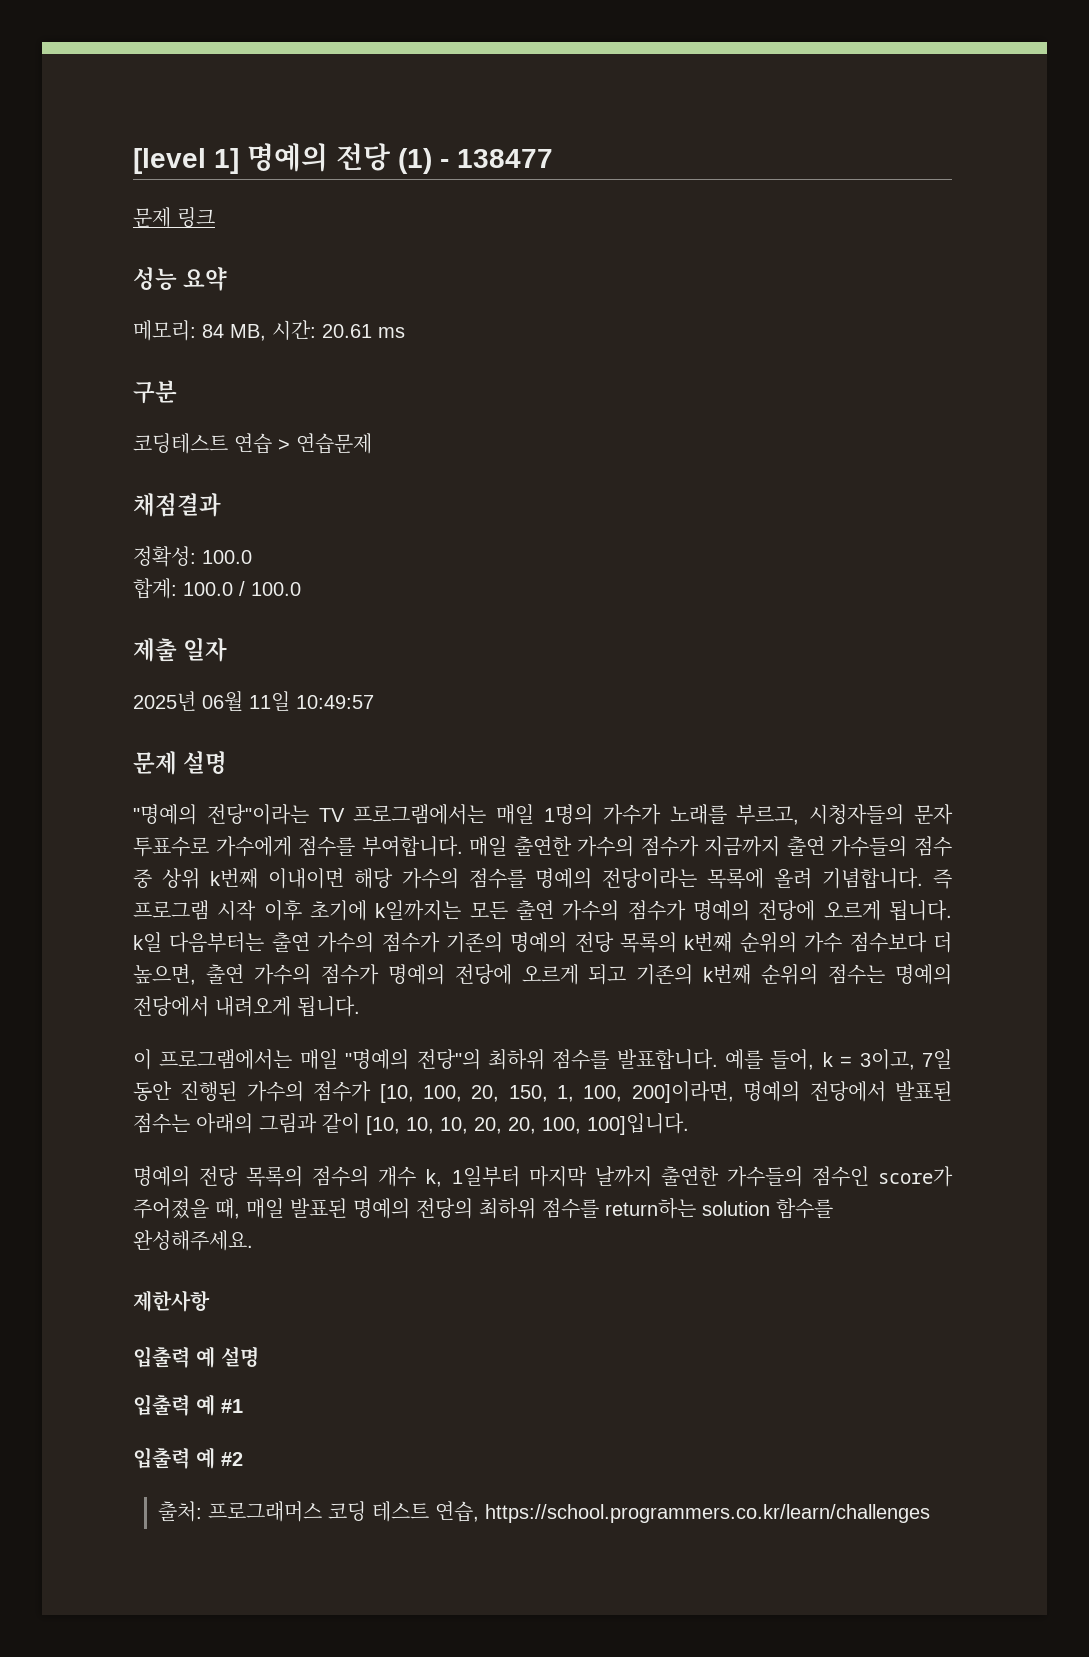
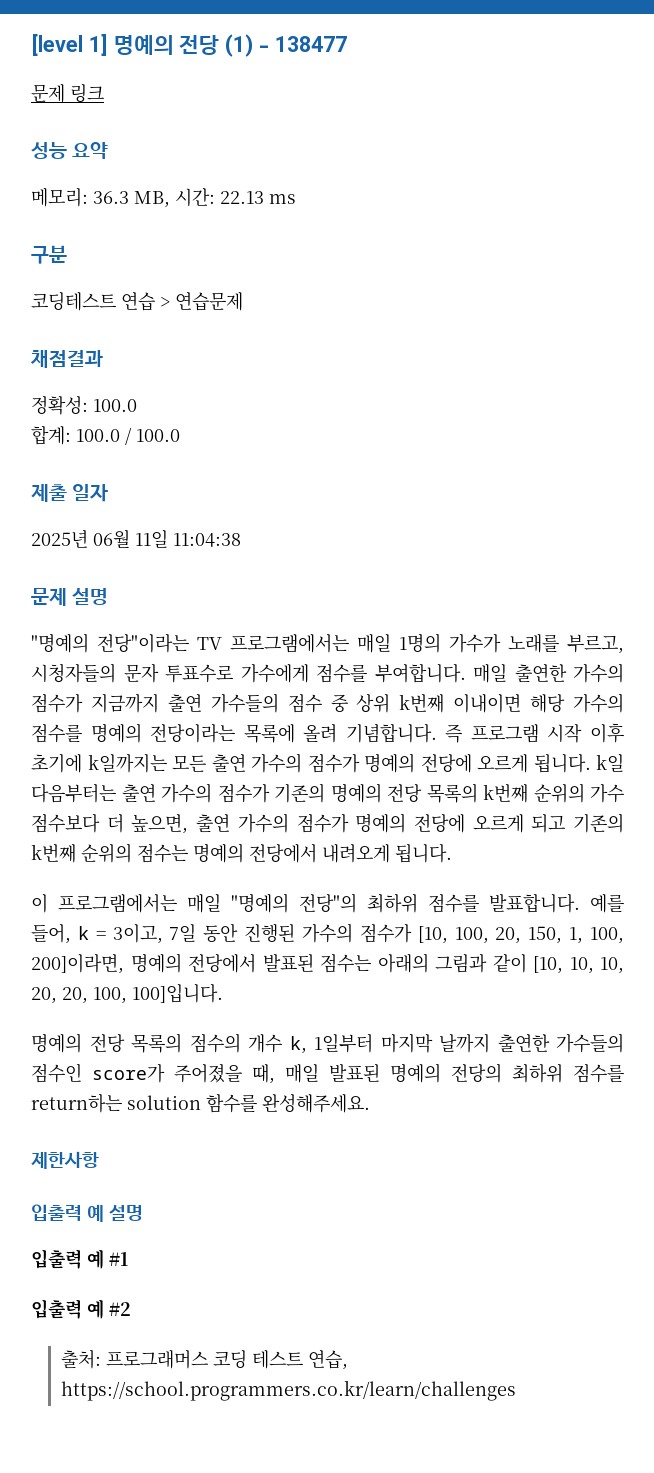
- 메모리: 84 MB, 시간: 20.61 ms
+ 메모리: 36.3 MB, 시간: 22.13 ms
- 2025년 06월 11일 10:49:57
+ 2025년 06월 11일 11:04:38

